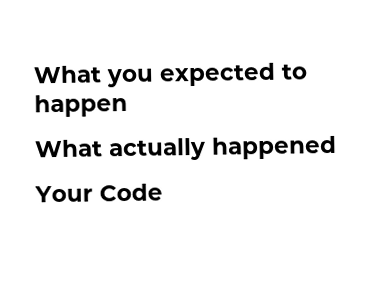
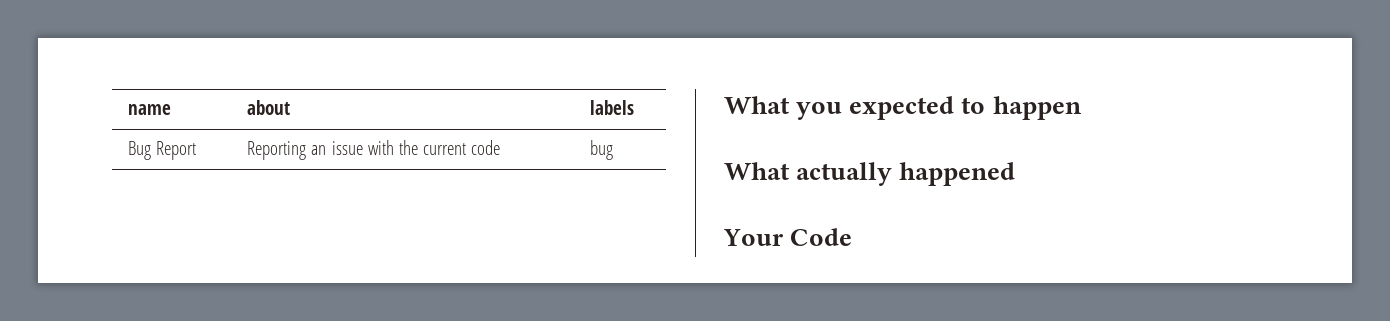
+ name | about | labels
+ Bug Report | Reporting an issue with the current code | bug

